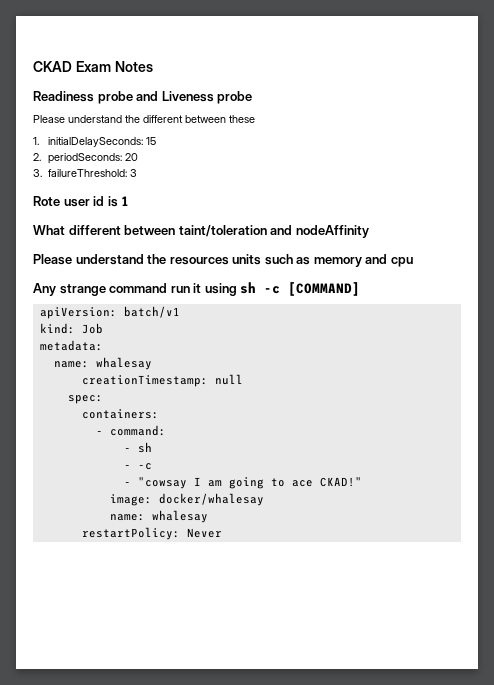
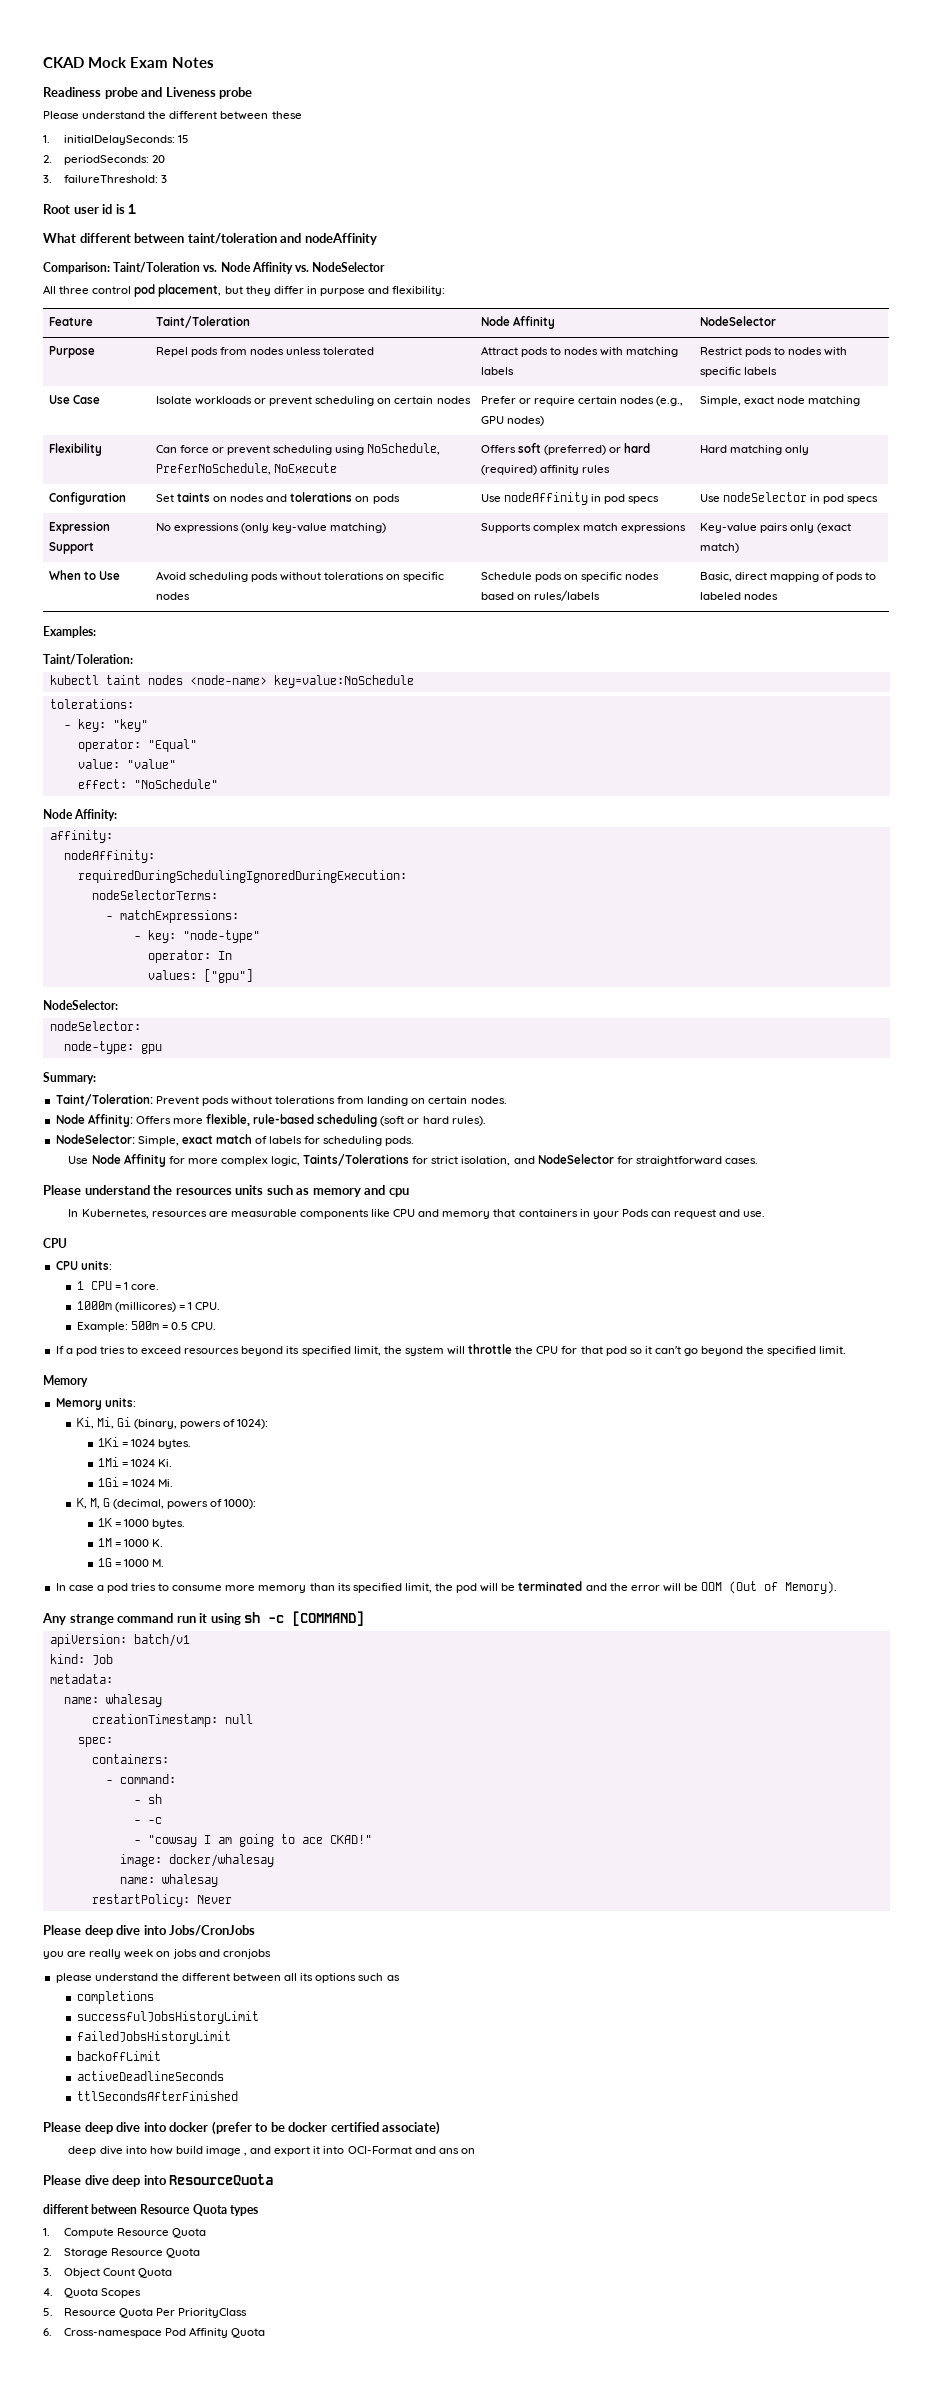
- CKAD Exam Notes
+ CKAD Mock Exam Notes
- Rote user id is 1
+ Root user id is 1
+ Comparison: Taint/Toleration vs. Node Affinity vs. NodeSelector
+ All three control pod placement, but they differ in purpose and flexibility:
+ Feature | Taint/Toleration | Node Affinity | NodeSelector
+ Purpose | Repel pods from nodes unless tolerated | Attract pods to nodes with matching labels | Restrict pods to nodes with specific labels
+ Use Case | Isolate workloads or prevent scheduling on certain nodes | Prefer or require certain nodes (e.g., GPU nodes) | Simple, exact node matching
+ Flexibility | Can force or prevent scheduling using NoSchedule, PreferNoSchedule, NoExecute | Offers soft (preferred) or hard (required) affinity rules | Hard matching only
+ Configuration | Set taints on nodes and tolerations on pods | Use nodeAffinity in pod specs | Use nodeSelector in pod specs
+ Expression Support | No expressions (only key-value matching) | Supports complex match expressions | Key-value pairs only (exact match)
+ When to Use | Avoid scheduling pods without tolerations on specific nodes | Schedule pods on specific nodes based on rules/labels | Basic, direct mapping of pods to labeled nodes
+ Examples:
+ Taint/Toleration:
+ kubectl taint nodes <node-name> key=value:NoSchedule
+ tolerations:
+ - key: "key"
+ operator: "Equal"
+ value: "value"
+ effect: "NoSchedule"
+ Node Affinity:
+ affinity:
+ nodeAffinity:
+ requiredDuringSchedulingIgnoredDuringExecution:
+ nodeSelectorTerms:
+ - matchExpressions:
+ - key: "node-type"
+ operator: In
+ values: ["gpu"]
+ NodeSelector:
+ nodeSelector:
+ node-type: gpu
+ Summary:
+ Taint/Toleration: Prevent pods without tolerations from landing on certain nodes.
+ Node Affinity: Offers more flexible, rule-based scheduling (soft or hard rules).
+ NodeSelector: Simple, exact match of labels for scheduling pods.
+ Use Node Affinity for more complex logic, Taints/Tolerations for strict isolation, and NodeSelector for straightforward cases.
+ In Kubernetes, resources are measurable components like CPU and memory that containers in your Pods can request and use.
+ CPU
+ CPU units:
+ 1 CPU = 1 core.
+ 1000m (millicores) = 1 CPU.
+ Example: 500m = 0.5 CPU.
+ If a pod tries to exceed resources beyond its specified limit, the system will throttle the CPU for that pod so it can't go beyond the specified limit.
+ Memory
+ Memory units:
+ Ki, Mi, Gi (binary, powers of 1024):
+ 1Ki = 1024 bytes.
+ 1Mi = 1024 Ki.
+ 1Gi = 1024 Mi.
+ K, M, G (decimal, powers of 1000):
+ 1K = 1000 bytes.
+ 1M = 1000 K.
+ 1G = 1000 M.
+ In case a pod tries to consume more memory than its specified limit, the pod will be terminated and the error will be OOM (Out of Memory).
+ Please deep dive into Jobs/CronJobs
+ you are really week on jobs and cronjobs
+ please understand the different between all its options such as
+ completions
+ successfulJobsHistoryLimit
+ failedJobsHistoryLimit
+ backoffLimit
+ activeDeadlineSeconds
+ ttlSecondsAfterFinished
+ Please deep dive into docker (prefer to be docker certified associate)
+ deep dive into how build image , and export it into OCI-Format and ans on
+ Please dive deep into ResourceQuota
+ different between Resource Quota types
+ 1. Compute Resource Quota
+ 2. Storage Resource Quota
+ 3. Object Count Quota
+ 4. Quota Scopes
+ 5. Resource Quota Per PriorityClass
+ 6. Cross-namespace Pod Affinity Quota

